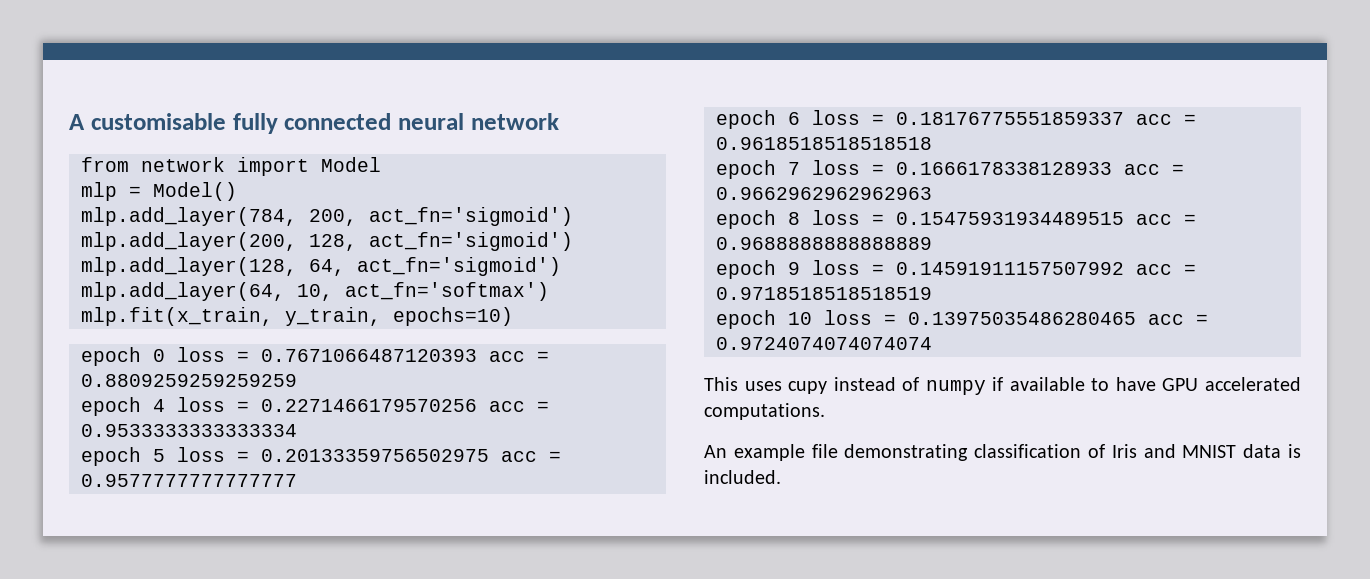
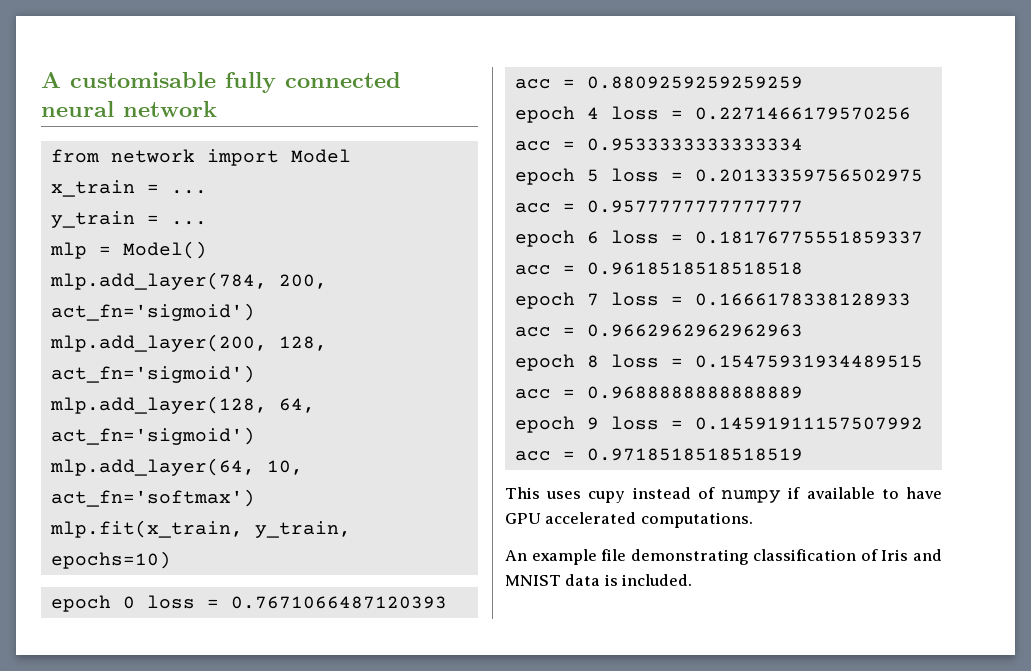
+ x_train = ...
+ y_train = ...
- epoch 10 loss = 0.13975035486280465 acc = 0.9724074074074074

